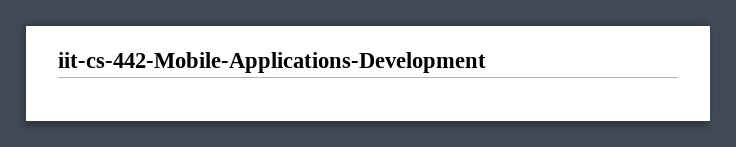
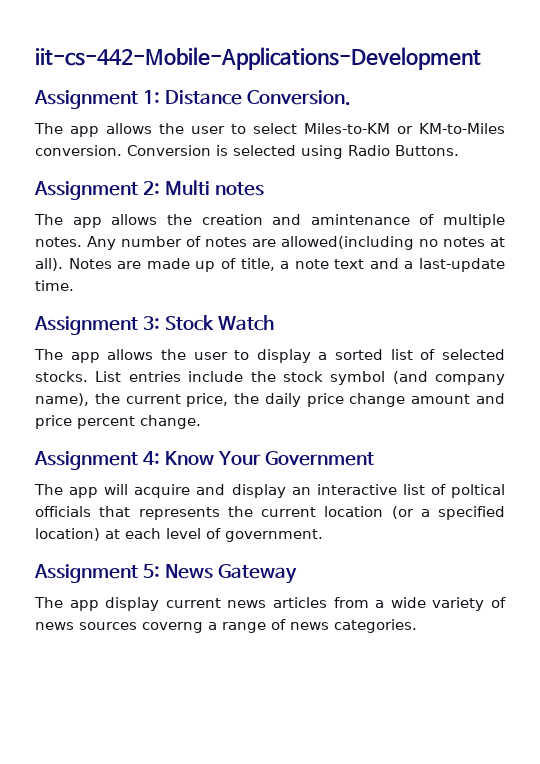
+ Assignment 1: Distance Conversion.
+ The app allows the user to select Miles-to-KM or KM-to-Miles conversion. Conversion is selected using Radio Buttons.
+ Assignment 2: Multi notes
+ The app allows the creation and amintenance of multiple notes. Any number of notes are allowed(including no notes at all). Notes are made up of title, a note text and a last-update time.
+ Assignment 3: Stock Watch
+ The app allows the user to display a sorted list of selected stocks. List entries include the stock symbol (and company name), the current price, the daily price change amount and price percent change.
+ Assignment 4: Know Your Government
+ The app will acquire and display an interactive list of poltical officials that represents the current location (or a specified location) at each level of government.
+ Assignment 5: News Gateway
+ The app display current news articles from a wide variety of news sources coverng a range of news categories.

